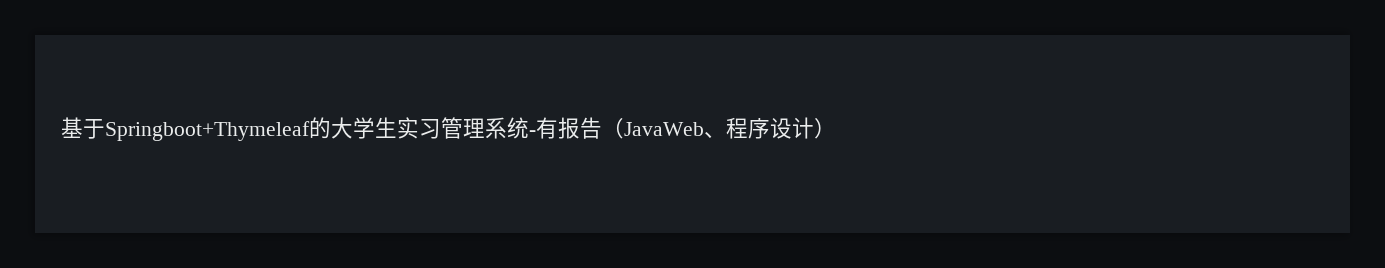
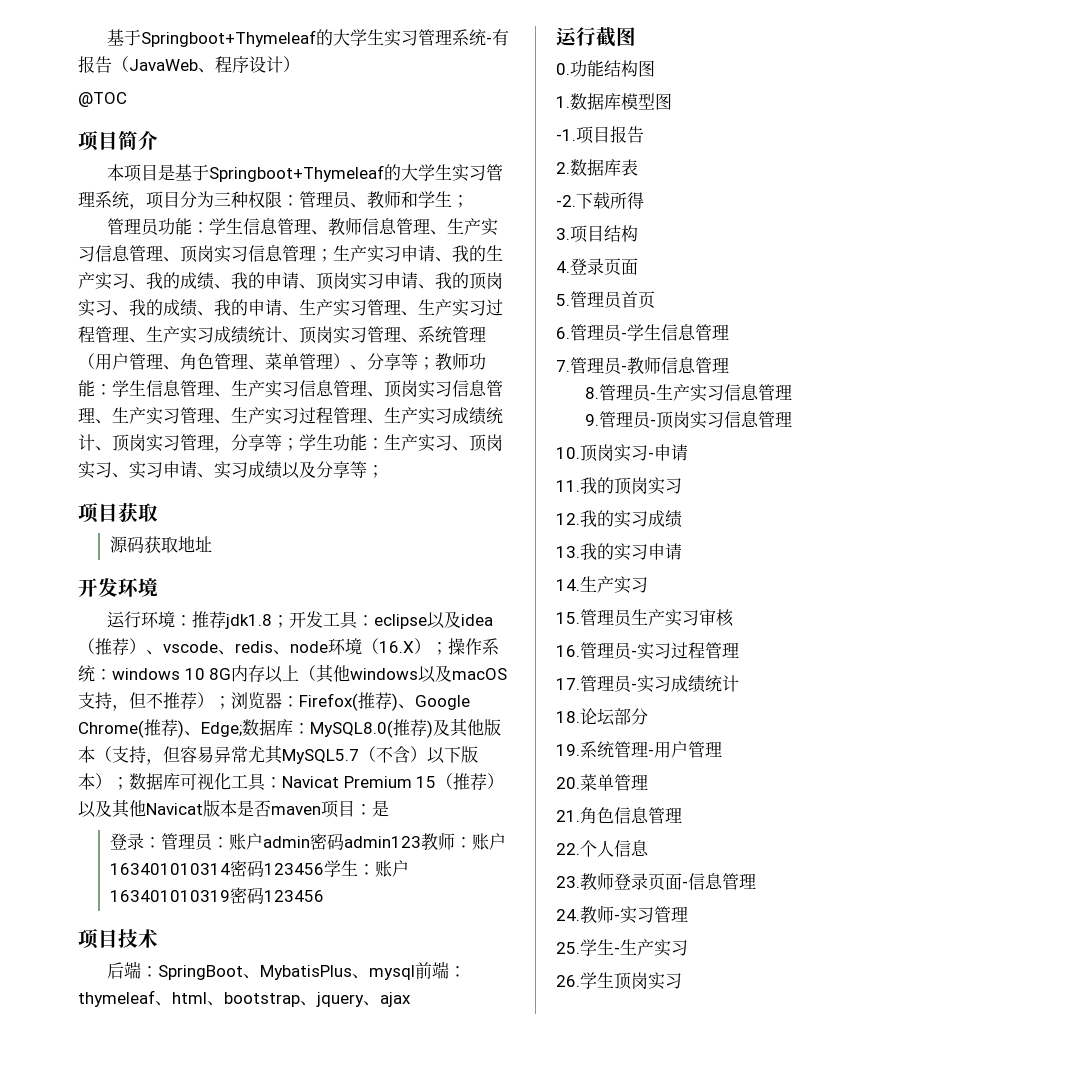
+ @TOC
+ 项目简介
+ 本项目是基于Springboot+Thymeleaf的大学生实习管理系统，项目分为三种权限：管理员、教师和学生；
+ 管理员功能：学生信息管理、教师信息管理、生产实习信息管理、顶岗实习信息管理；生产实习申请、我的生产实习、我的成绩、我的申请、顶岗实习申请、我的顶岗实习、我的成绩、我的申请、生产实习管理、生产实习过程管理、生产实习成绩统计、顶岗实习管理、系统管理（用户管理、角色管理、菜单管理）、分享等；教师功能：学生信息管理、生产实习信息管理、顶岗实习信息管理、生产实习管理、生产实习过程管理、生产实习成绩统计、顶岗实习管理，分享等；学生功能：生产实习、顶岗实习、实习申请、实习成绩以及分享等；
+ 项目获取
+ 源码获取地址
+ 开发环境
+ 运行环境：推荐jdk1.8；开发工具：eclipse以及idea（推荐）、vscode、redis、node环境（16.X）；操作系统：windows 10 8G内存以上（其他windows以及macOS支持，但不推荐）；浏览器：Firefox(推荐)、Google Chrome(推荐)、Edge;数据库：MySQL8.0(推荐)及其他版本（支持，但容易异常尤其MySQL5.7（不含）以下版本）；数据库可视化工具：Navicat Premium 15（推荐）以及其他Navicat版本是否maven项目：是
+ 登录：管理员：账户admin密码admin123教师：账户163401010314密码123456学生：账户163401010319密码123456
+ 项目技术
+ 后端：SpringBoot、MybatisPlus、mysql前端：thymeleaf、html、bootstrap、jquery、ajax
+ 运行截图
+ 0.功能结构图
+ 1.数据库模型图
+ -1.项目报告
+ 2.数据库表
+ -2.下载所得
+ 3.项目结构
+ 4.登录页面
+ 5.管理员首页
+ 6.管理员-学生信息管理
+ 7.管理员-教师信息管理
+ 8.管理员-生产实习信息管理
+ 9.管理员-顶岗实习信息管理
+ 10.顶岗实习-申请
+ 11.我的顶岗实习
+ 12.我的实习成绩
+ 13.我的实习申请
+ 14.生产实习
+ 15.管理员生产实习审核
+ 16.管理员-实习过程管理
+ 17.管理员-实习成绩统计
+ 18.论坛部分
+ 19.系统管理-用户管理
+ 20.菜单管理
+ 21.角色信息管理
+ 22.个人信息
+ 23.教师登录页面-信息管理
+ 24.教师-实习管理
+ 25.学生-生产实习
+ 26.学生顶岗实习

